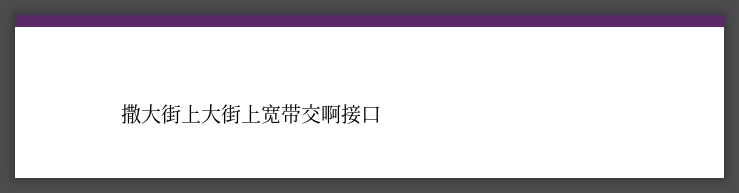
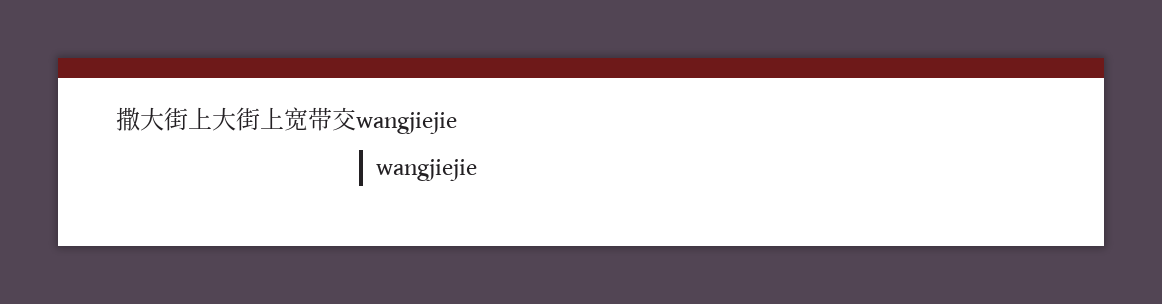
- 撒大街上大街上宽带交啊接口
+ 撒大街上大街上宽带交wangjiejie
+ wangjiejie

